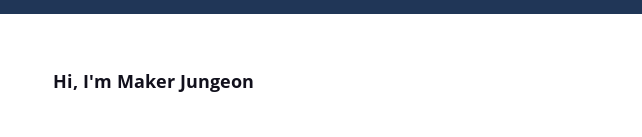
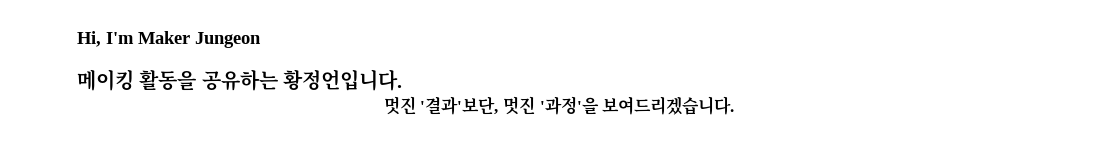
+ 메이킹 활동을 공유하는 황정언입니다.
+ 멋진 '결과'보단, 멋진 '과정'을 보여드리겠습니다.

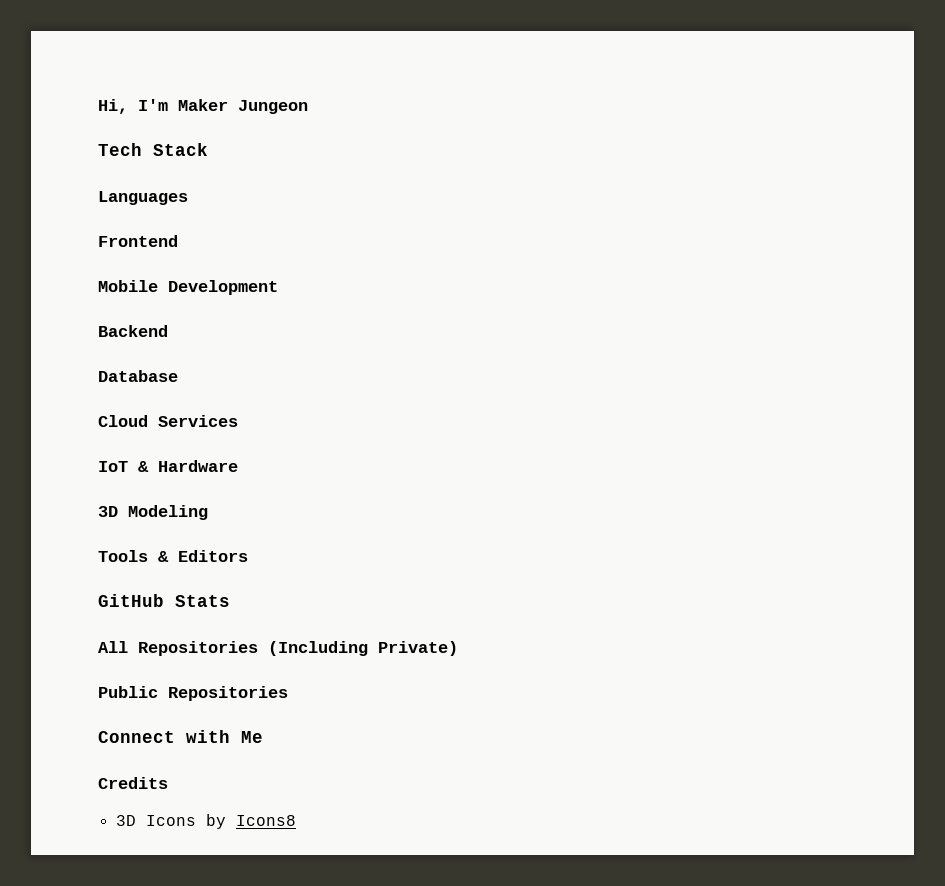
- 메이킹 활동을 공유하는 황정언입니다.
- 멋진 '결과'보단, 멋진 '과정'을 보여드리겠습니다.
+ Tech Stack
+ Languages
+ Frontend
+ Mobile Development
+ Backend
+ Database
+ Cloud Services
+ IoT & Hardware
+ 3D Modeling
+ Tools & Editors
+ GitHub Stats
+ All Repositories (Including Private)
+ Public Repositories
+ Connect with Me
+ Credits
+ 3D Icons by Icons8

